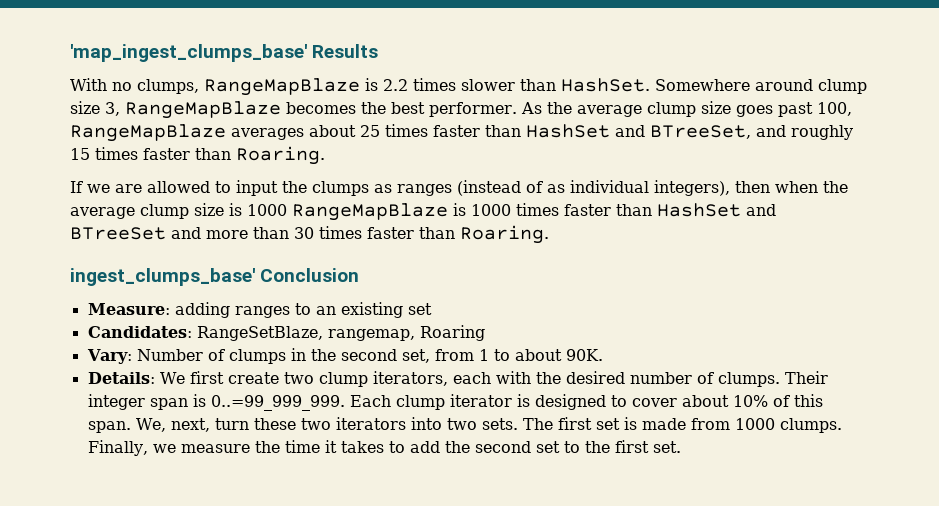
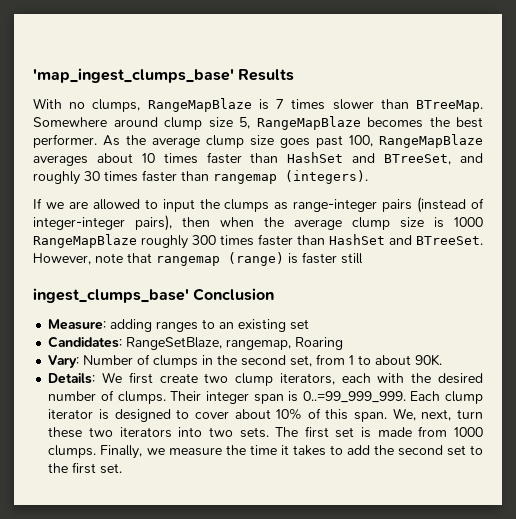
- With no clumps, RangeMapBlaze is 2.2 times slower than HashSet.
+ With no clumps, RangeMapBlaze is 7 times slower than BTreeMap.
- Somewhere around clump size 3, RangeMapBlaze becomes the best performer.
+ Somewhere around clump size 5, RangeMapBlaze becomes the best performer.
- As the average clump size goes past 100, RangeMapBlaze averages about 25 times faster than HashSet and BTreeSet, and roughly 15 times faster than Roaring.
+ As the average clump size goes past 100, RangeMapBlaze averages about 10 times faster than HashSet and BTreeSet, and roughly 30 times faster than rangemap (integers).
- If we are allowed to input the clumps as ranges (instead of as individual integers), then when the average clump size is 1000 RangeMapBlaze is 1000 times faster than HashSet and BTreeSet and more than 30 times faster than Roaring.
+ If we are allowed to input the clumps as range-integer pairs (instead of integer-integer pairs), then when the average clump size is 1000 RangeMapBlaze roughly 300 times faster than HashSet and BTreeSet. However, note that rangemap (range) is faster still

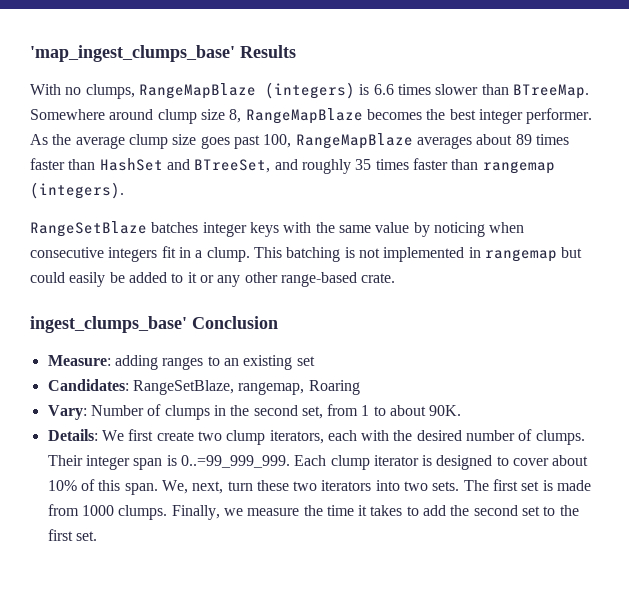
- With no clumps, RangeMapBlaze is 7 times slower than BTreeMap.
+ With no clumps, RangeMapBlaze (integers) is 6.6 times slower than BTreeMap.
- Somewhere around clump size 5, RangeMapBlaze becomes the best performer.
+ Somewhere around clump size 8, RangeMapBlaze becomes the best integer performer.
- As the average clump size goes past 100, RangeMapBlaze averages about 10 times faster than HashSet and BTreeSet, and roughly 30 times faster than rangemap (integers).
+ As the average clump size goes past 100, RangeMapBlaze averages about 89 times faster than HashSet and BTreeSet, and roughly 35 times faster than rangemap (integers).
- If we are allowed to input the clumps as range-integer pairs (instead of integer-integer pairs), then when the average clump size is 1000 RangeMapBlaze roughly 300 times faster than HashSet and BTreeSet. However, note that rangemap (range) is faster still
+ RangeSetBlaze batches integer keys with the same value by noticing when consecutive integers fit in a clump. This batching is not implemented in rangemap but could easily be added to it or any other range-based crate.

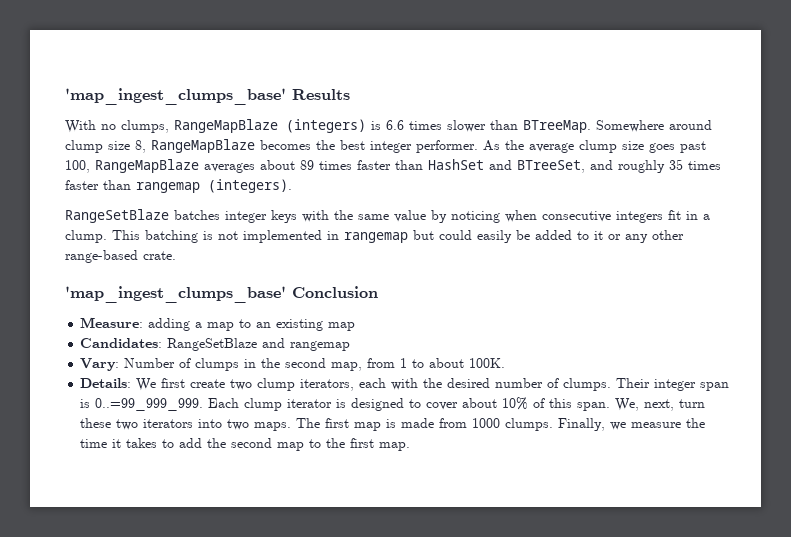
- ingest_clumps_base' Conclusion
+ 'map_ingest_clumps_base' Conclusion
- Measure: adding ranges to an existing set
+ Measure: adding a map to an existing map
- Candidates: RangeSetBlaze, rangemap, Roaring
+ Candidates: RangeSetBlaze and rangemap
- Vary: Number of clumps in the second set, from 1 to about 90K.
+ Vary: Number of clumps in the second map, from 1 to about 100K.
- We, next, turn these two iterators into two sets.
+ We, next, turn these two iterators into two maps.
- The first set is made from 1000 clumps.
+ The first map is made from 1000 clumps.
- Finally, we measure the time it takes to add the second set to the first set.
+ Finally, we measure the time it takes to add the second map to the first map.

